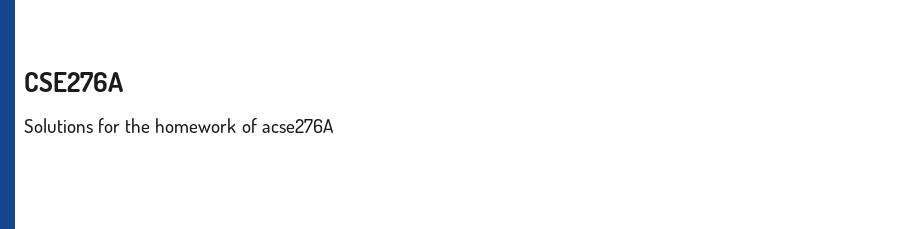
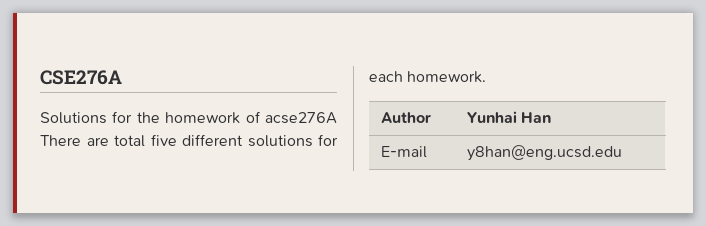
- Solutions for the homework of acse276A
+ Solutions for the homework of acse276A There are total five different solutions for each homework.
+ Author | Yunhai Han
+ E-mail | y8han@eng.ucsd.edu

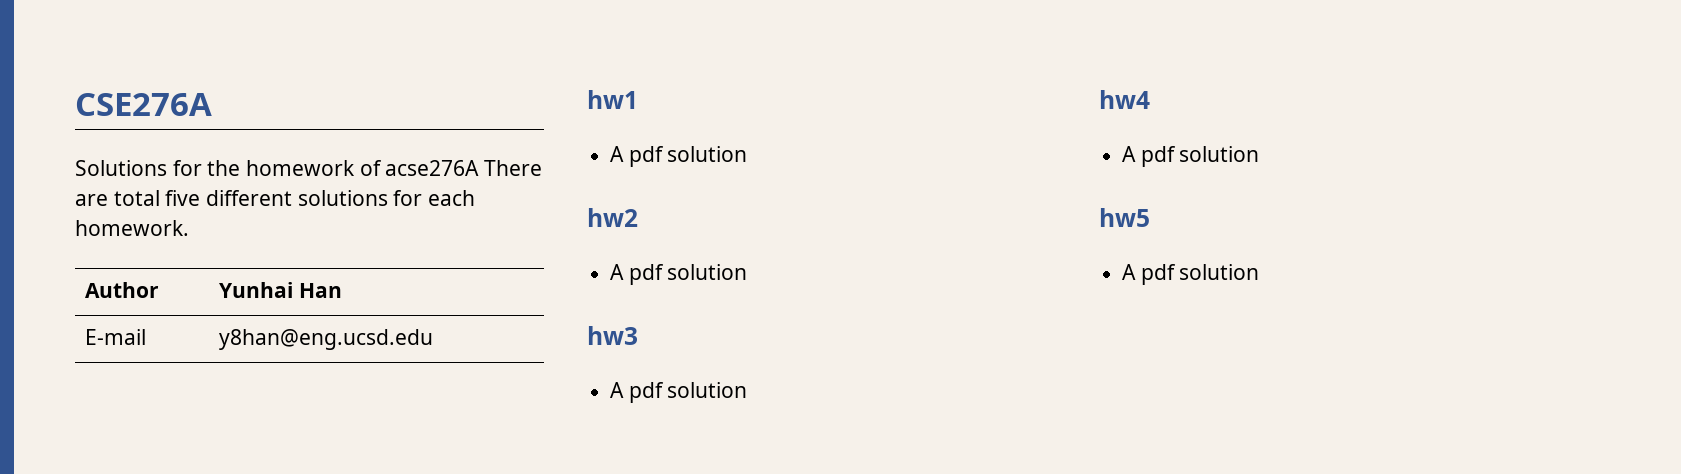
+ hw1
+ A pdf solution
+ hw2
+ A pdf solution
+ hw3
+ A pdf solution
+ hw4
+ A pdf solution
+ hw5
+ A pdf solution

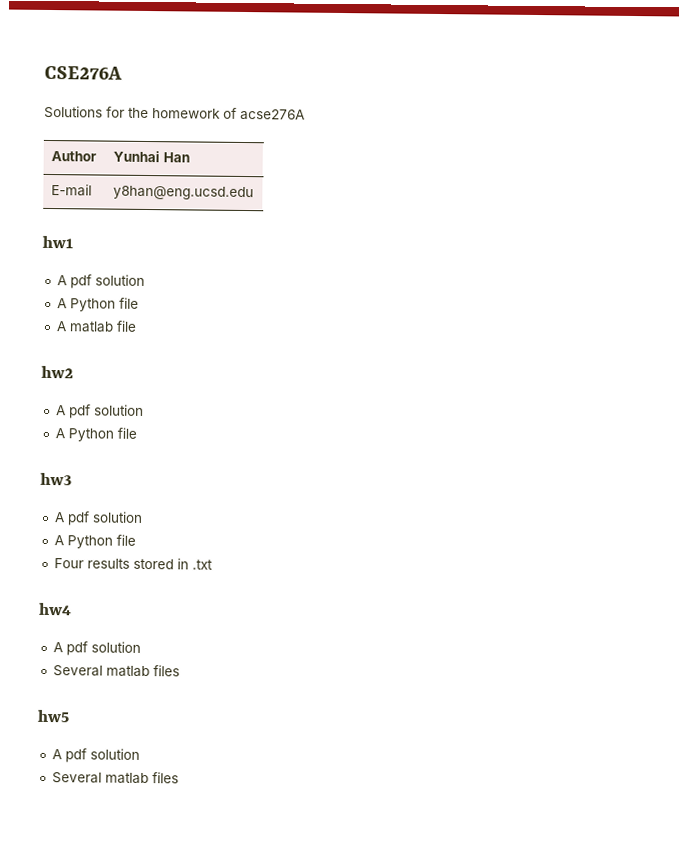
- Solutions for the homework of acse276A There are total five different solutions for each homework.
+ Solutions for the homework of acse276A
  hw1
  A pdf solution
+ A Python file
+ A matlab file
  hw2
  A pdf solution
+ A Python file
  hw3
  A pdf solution
+ A Python file
+ Four results stored in .txt
  hw4
  A pdf solution
+ Several matlab files
  hw5
  A pdf solution
+ Several matlab files

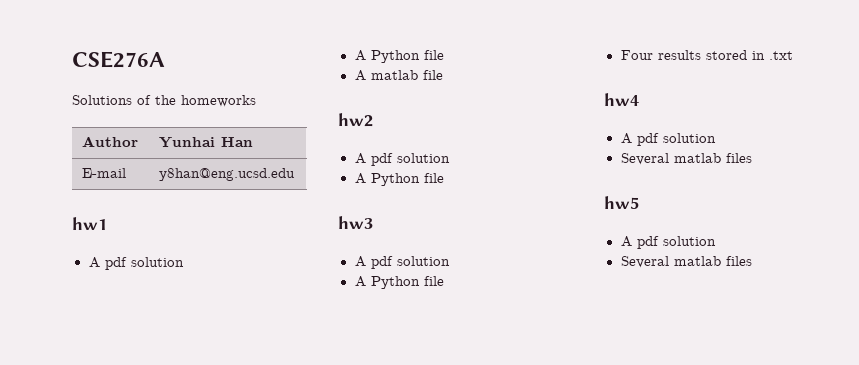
- Solutions for the homework of acse276A
+ Solutions of the homeworks

